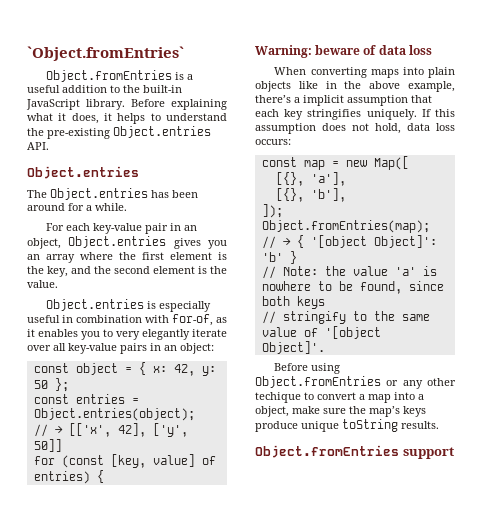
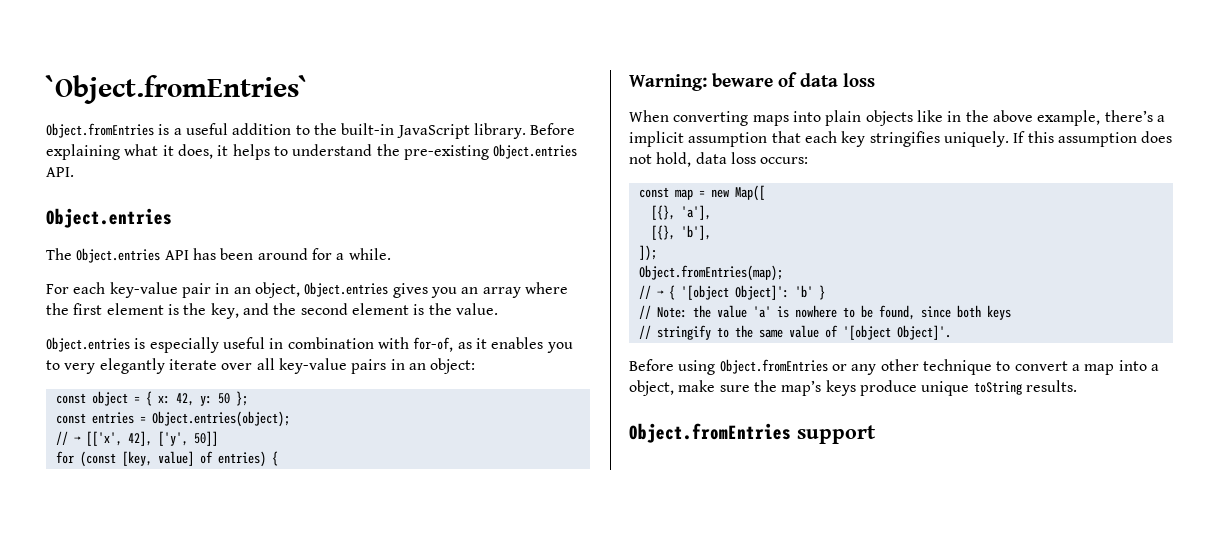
- The Object.entries has been around for a while.
+ The Object.entries API has been around for a while.
- Before using Object.fromEntries or any other techique to convert a map into a object, make sure the map’s keys produce unique toString results.
+ Before using Object.fromEntries or any other technique to convert a map into a object, make sure the map’s keys produce unique toString results.

